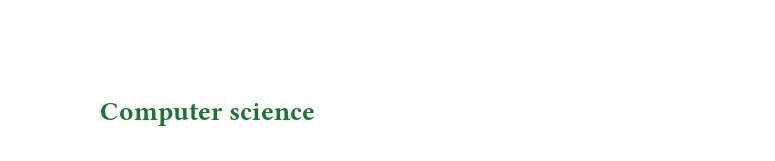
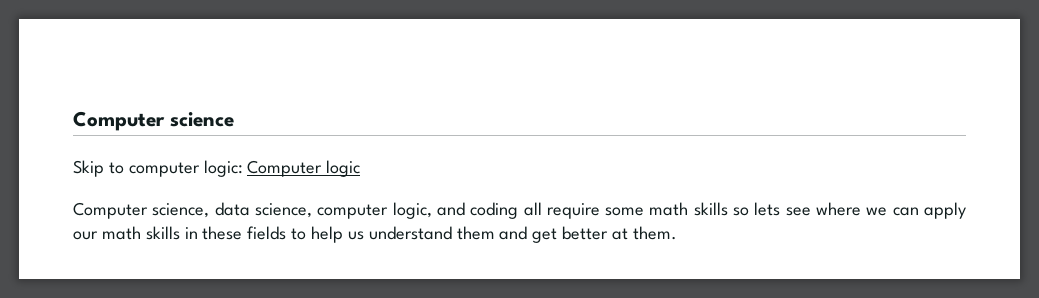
+ Skip to computer logic: Computer logic
+ Computer science, data science, computer logic, and coding all require some math skills so lets see where we can apply our math skills in these fields to help us understand them and get better at them.

